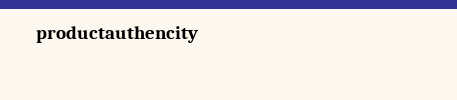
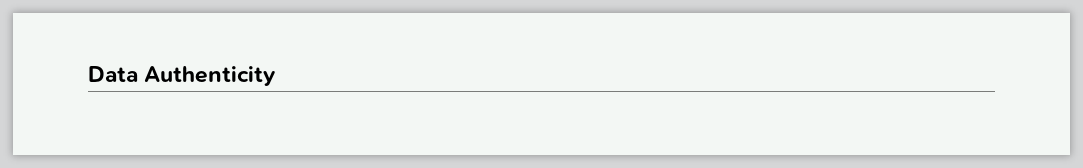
- productauthencity
+ Data Authenticity

